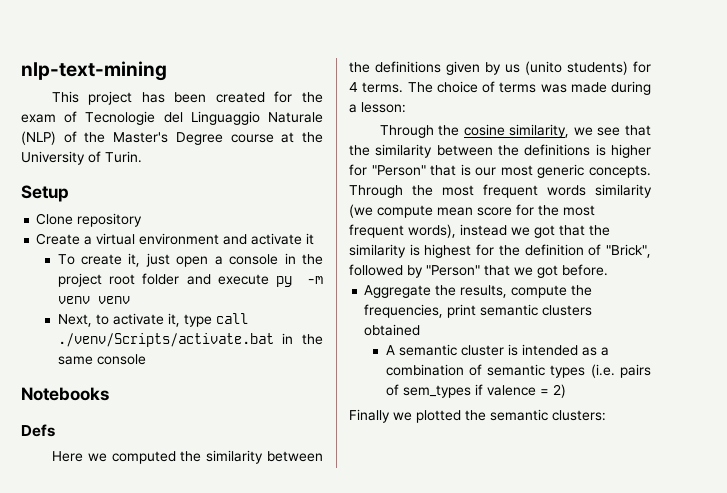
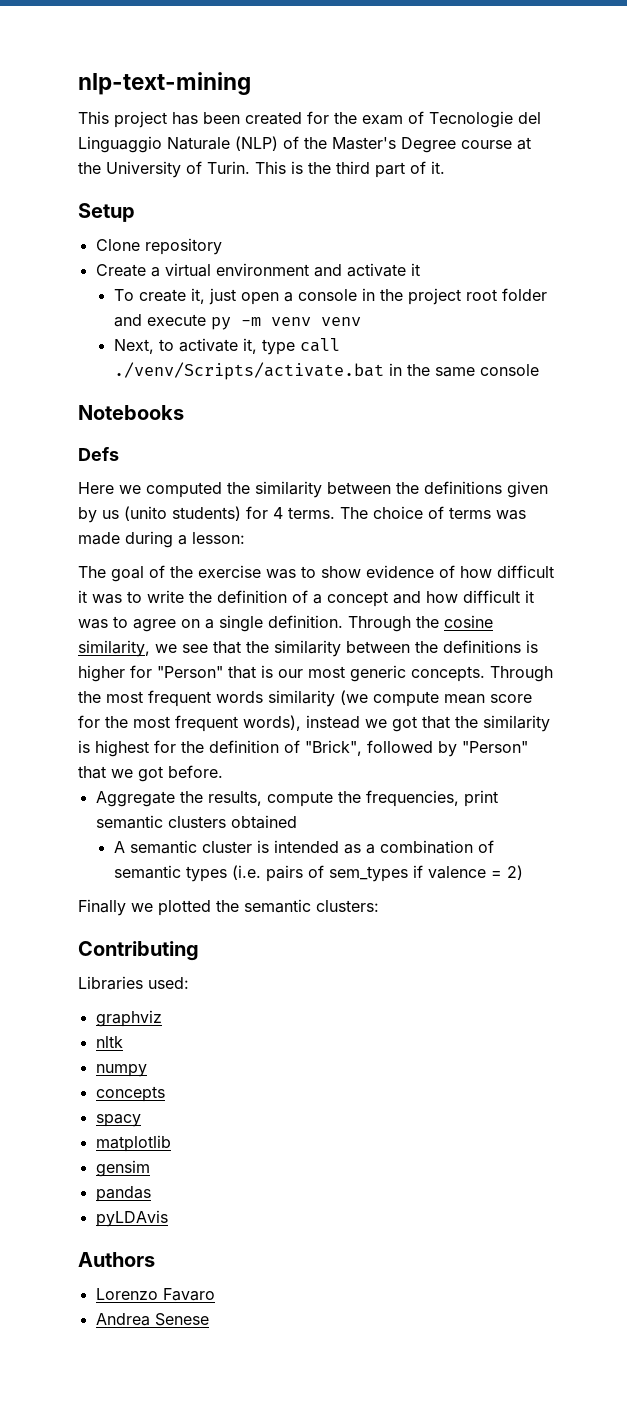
+ This is the third part of it.
+ The goal of the exercise was to show evidence of how difficult it was to write the definition of a concept and how difficult it was to agree on a single definition.
+ Contributing
+ Libraries used:
+ graphviz
+ nltk
+ numpy
+ concepts
+ spacy
+ matplotlib
+ gensim
+ pandas
+ pyLDAvis
+ Authors
+ Lorenzo Favaro
+ Andrea Senese

